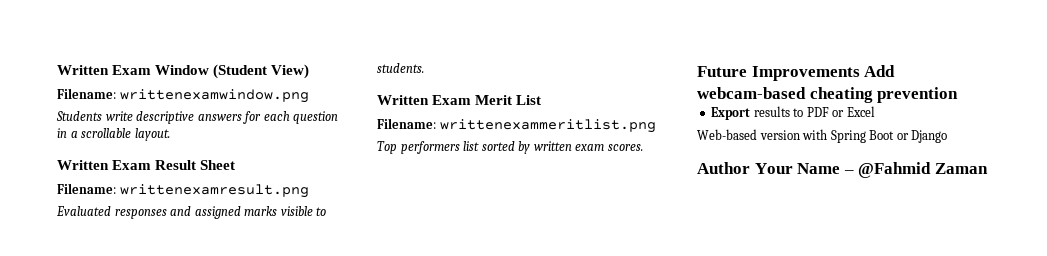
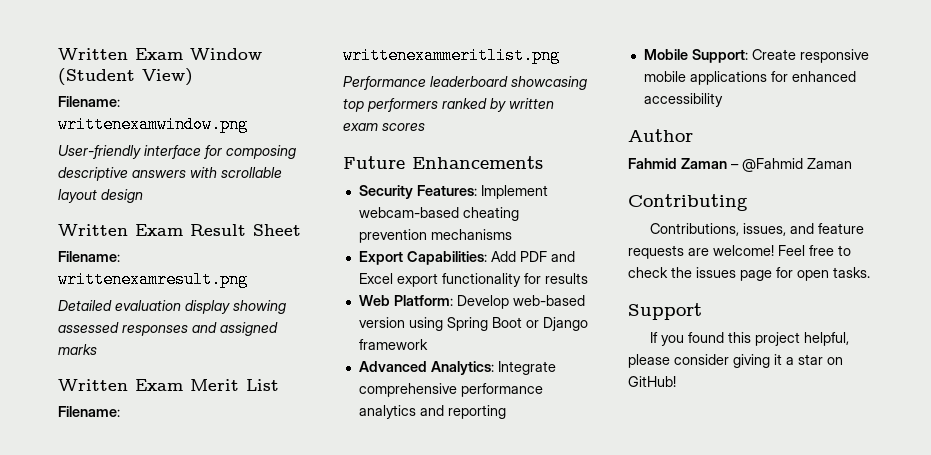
- Students write descriptive answers for each question in a scrollable layout.
+ User-friendly interface for composing descriptive answers with scrollable layout design
- Evaluated responses and assigned marks visible to students.
+ Detailed evaluation display showing assessed responses and assigned marks
- Top performers list sorted by written exam scores.
+ Performance leaderboard showcasing top performers ranked by written exam scores
- Future Improvements Add webcam-based cheating prevention
+ Future Enhancements
+ Security Features: Implement webcam-based cheating prevention mechanisms
- Export results to PDF or Excel
- Web-based version with Spring Boot or Django
+ Export Capabilities: Add PDF and Excel export functionality for results
+ Web Platform: Develop web-based version using Spring Boot or Django framework
+ Advanced Analytics: Integrate comprehensive performance analytics and reporting
+ Mobile Support: Create responsive mobile applications for enhanced accessibility
- Author Your Name – @Fahmid Zaman
+ Author
+ Fahmid Zaman – @Fahmid Zaman
+ Contributing
+ Contributions, issues, and feature requests are welcome! Feel free to check the issues page for open tasks.
+ Support
+ If you found this project helpful, please consider giving it a star on GitHub!

